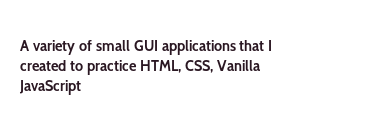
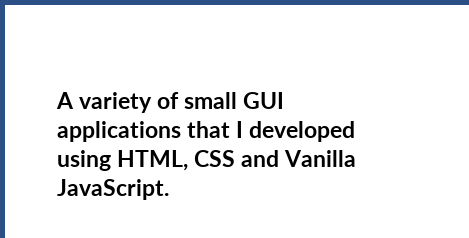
- A variety of small GUI applications that I created to practice HTML, CSS, Vanilla JavaScript
+ A variety of small GUI applications that I developed using HTML, CSS and Vanilla JavaScript.

